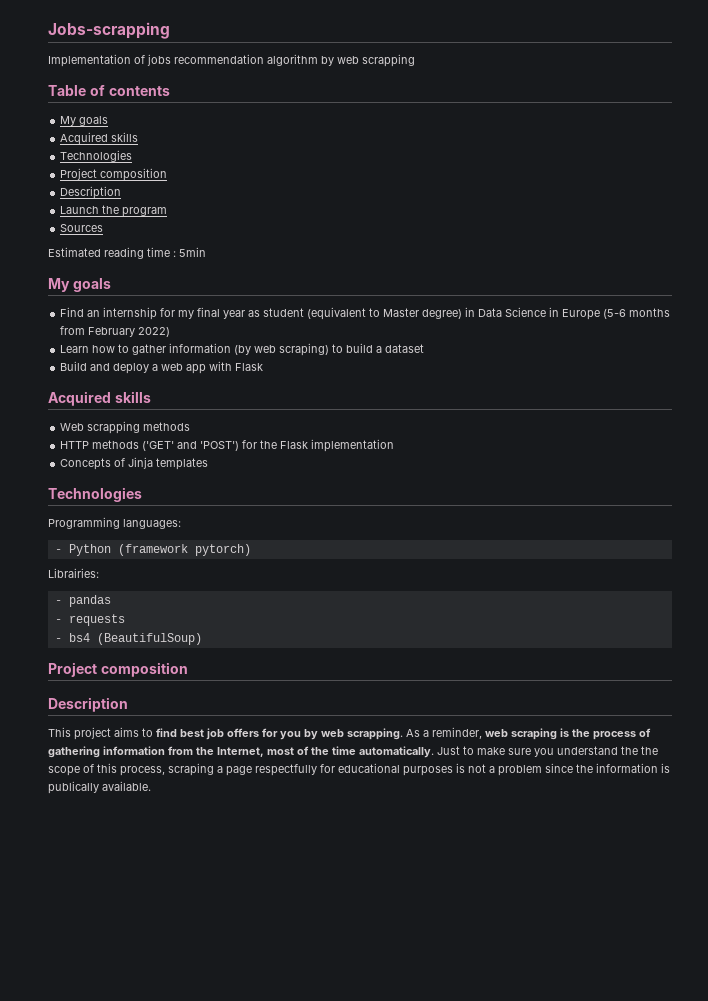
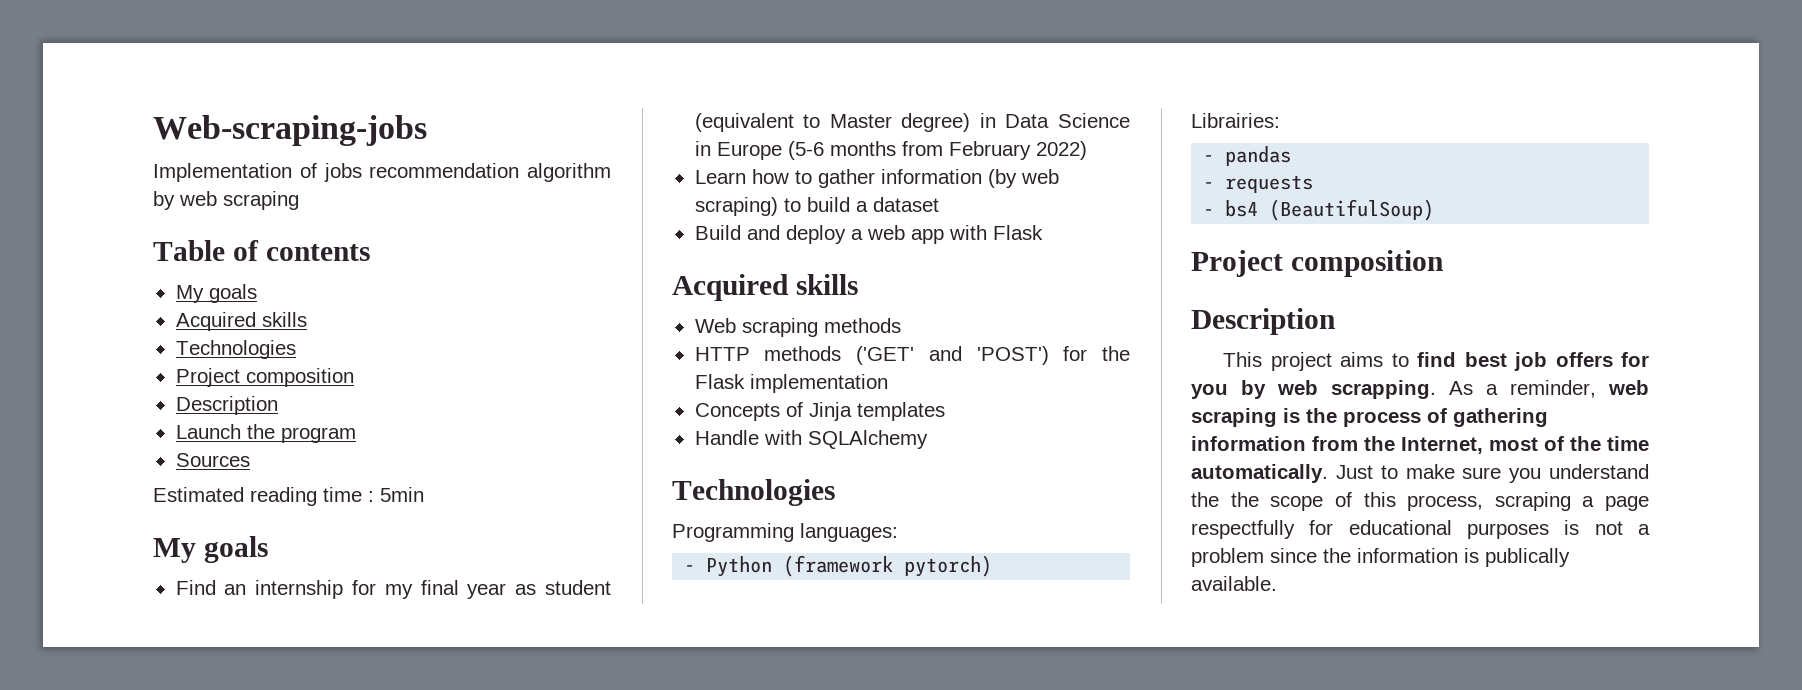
- Jobs-scrapping
+ Web-scraping-jobs
- Implementation of jobs recommendation algorithm by web scrapping
+ Implementation of jobs recommendation algorithm by web scraping
- Web scrapping methods
+ Web scraping methods
+ Handle with SQLAlchemy

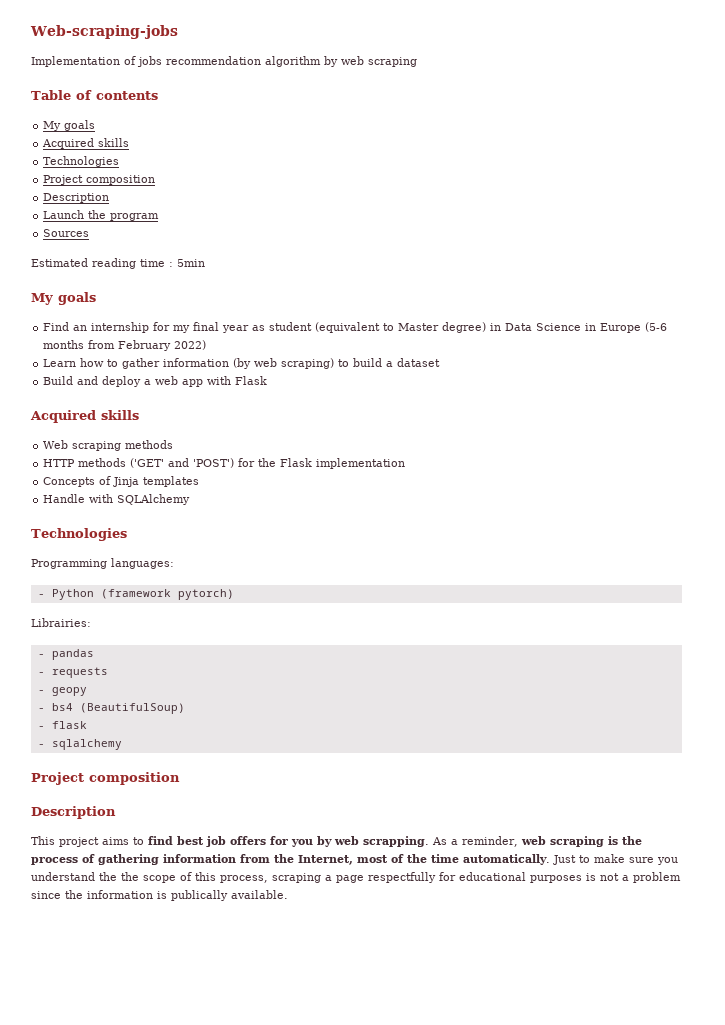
+ - geopy
+ - flask
+ - sqlalchemy

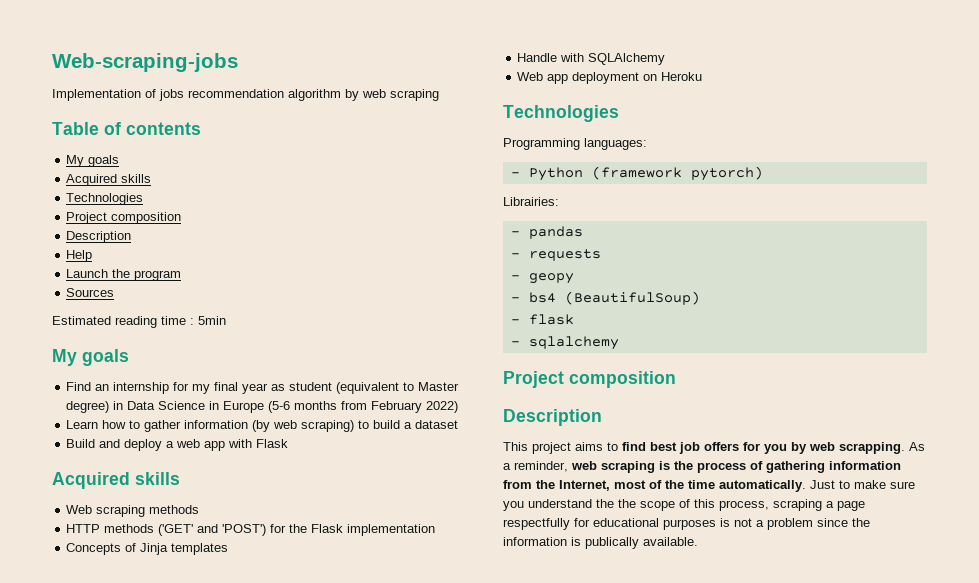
+ Help
+ Web app deployment on Heroku

